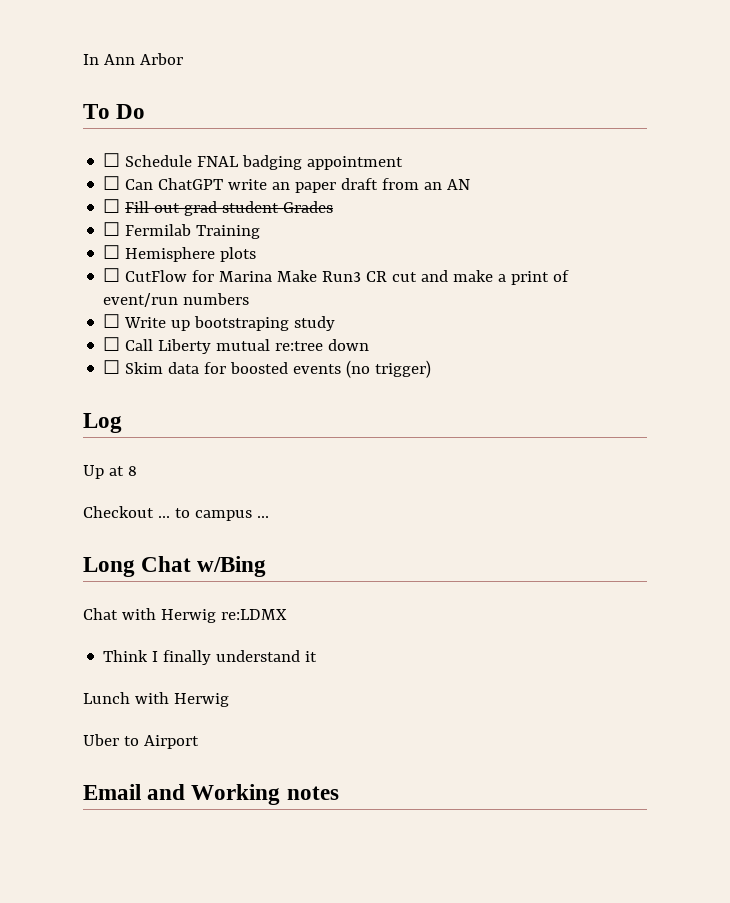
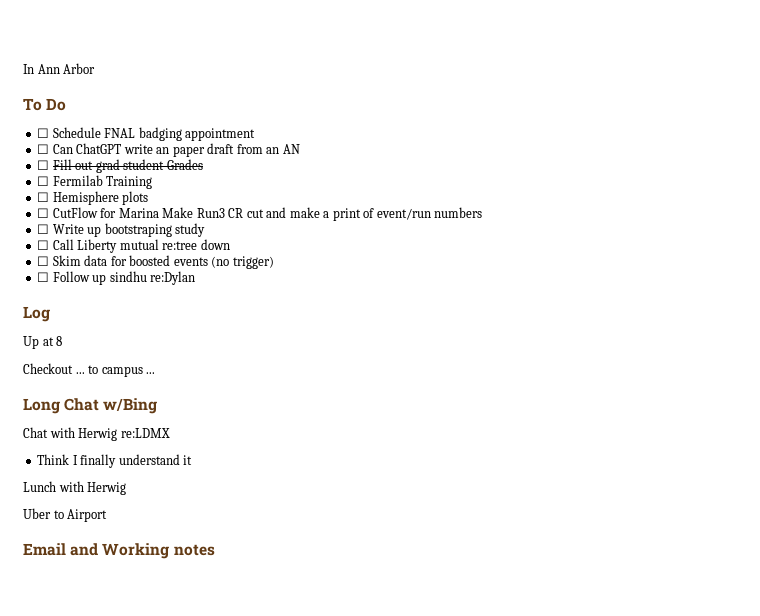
+ ☐ Follow up sindhu re:Dylan

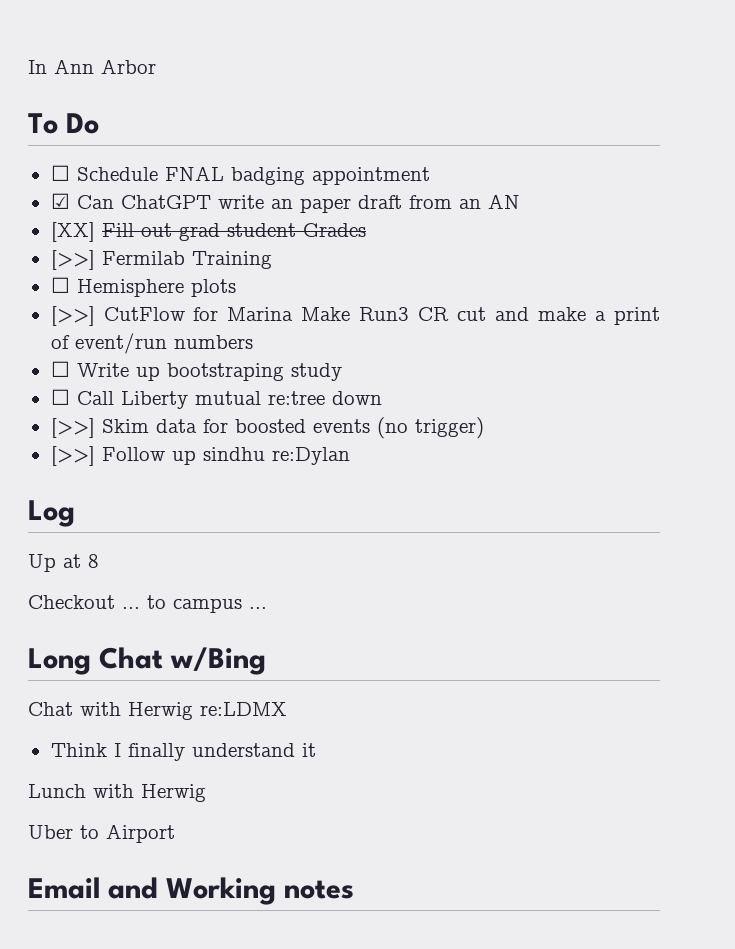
- ☐ Can ChatGPT write an paper draft from an AN
+ ☑ Can ChatGPT write an paper draft from an AN
- ☐ Fill out grad student Grades
+ [XX] Fill out grad student Grades
- ☐ Fermilab Training
+ [>>] Fermilab Training
- ☐ CutFlow for Marina Make Run3 CR cut and make a print of event/run numbers
+ [>>] CutFlow for Marina Make Run3 CR cut and make a print of event/run numbers
- ☐ Skim data for boosted events (no trigger)
+ [>>] Skim data for boosted events (no trigger)
- ☐ Follow up sindhu re:Dylan
+ [>>] Follow up sindhu re:Dylan

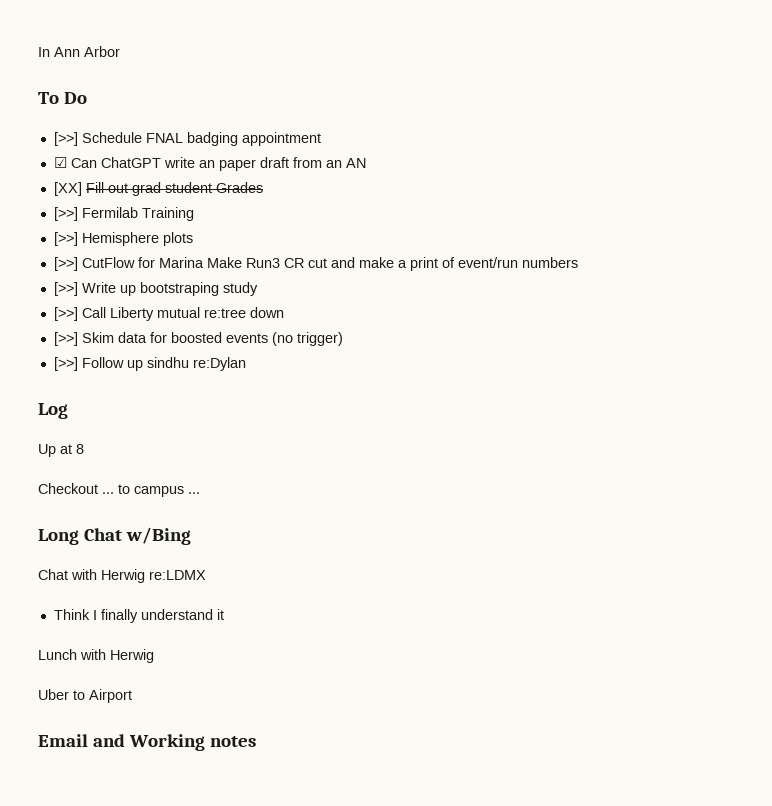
- ☐ Schedule FNAL badging appointment
+ [>>] Schedule FNAL badging appointment
- ☐ Hemisphere plots
+ [>>] Hemisphere plots
- ☐ Write up bootstraping study
+ [>>] Write up bootstraping study
- ☐ Call Liberty mutual re:tree down
+ [>>] Call Liberty mutual re:tree down

